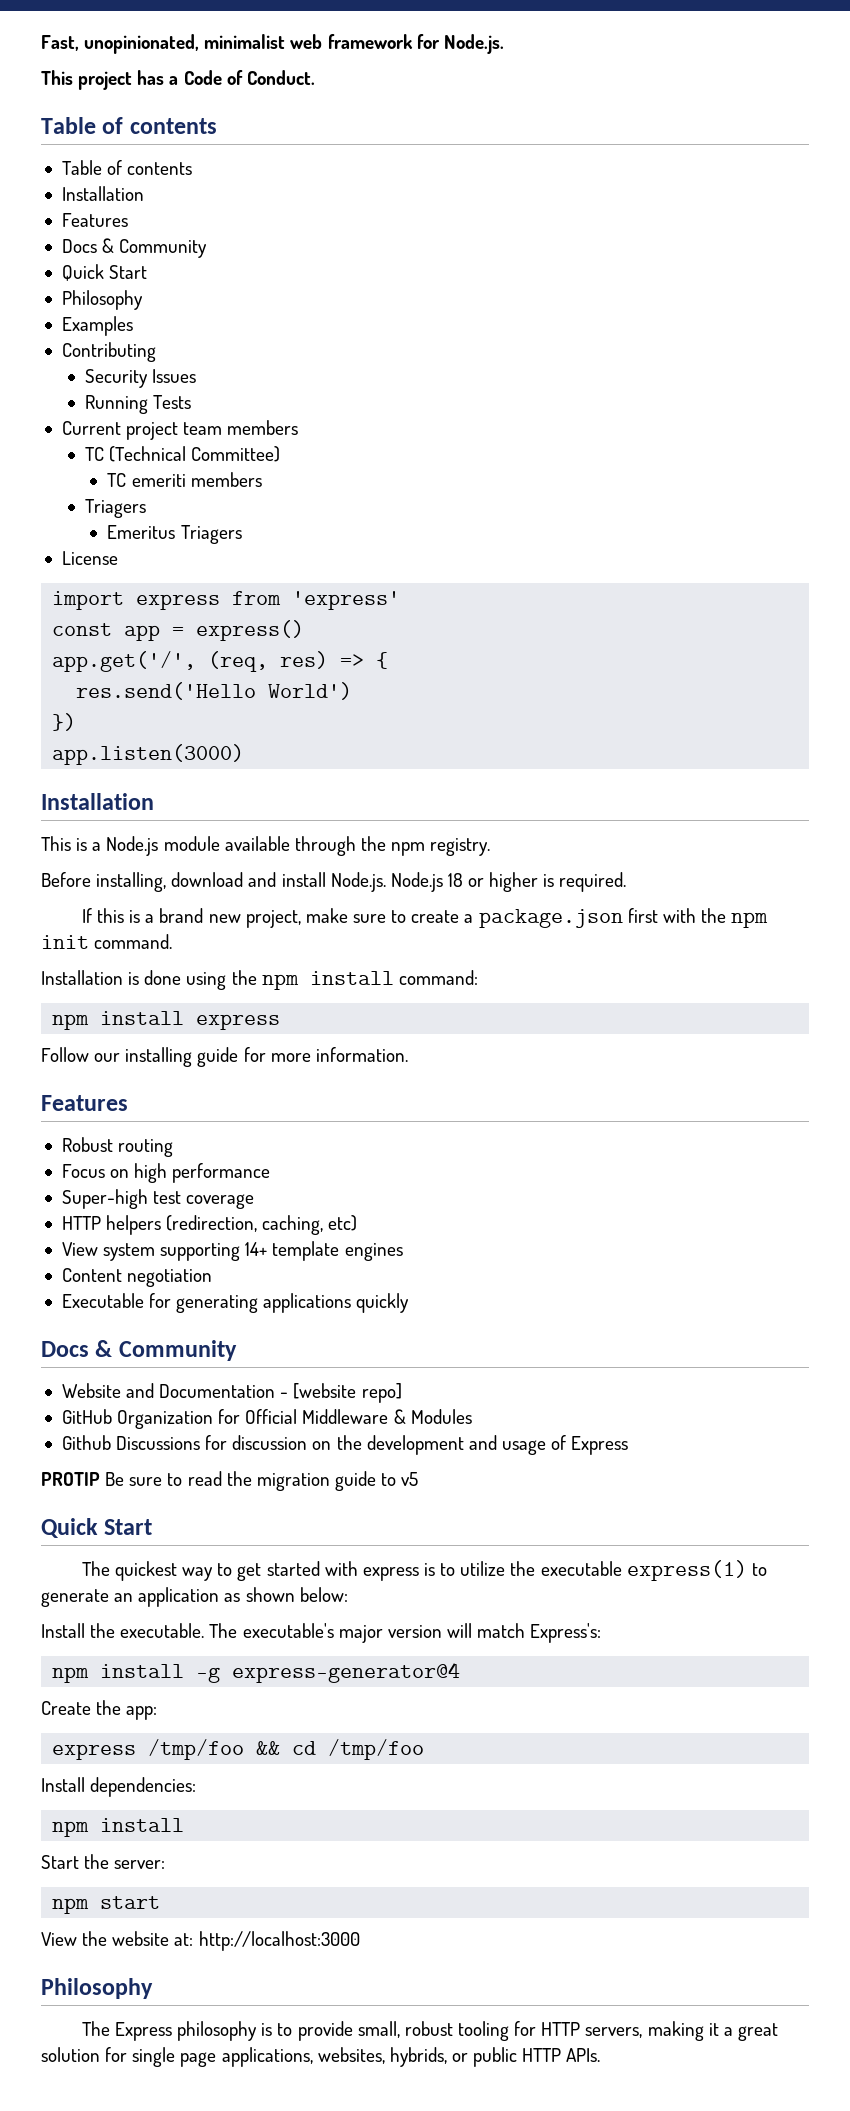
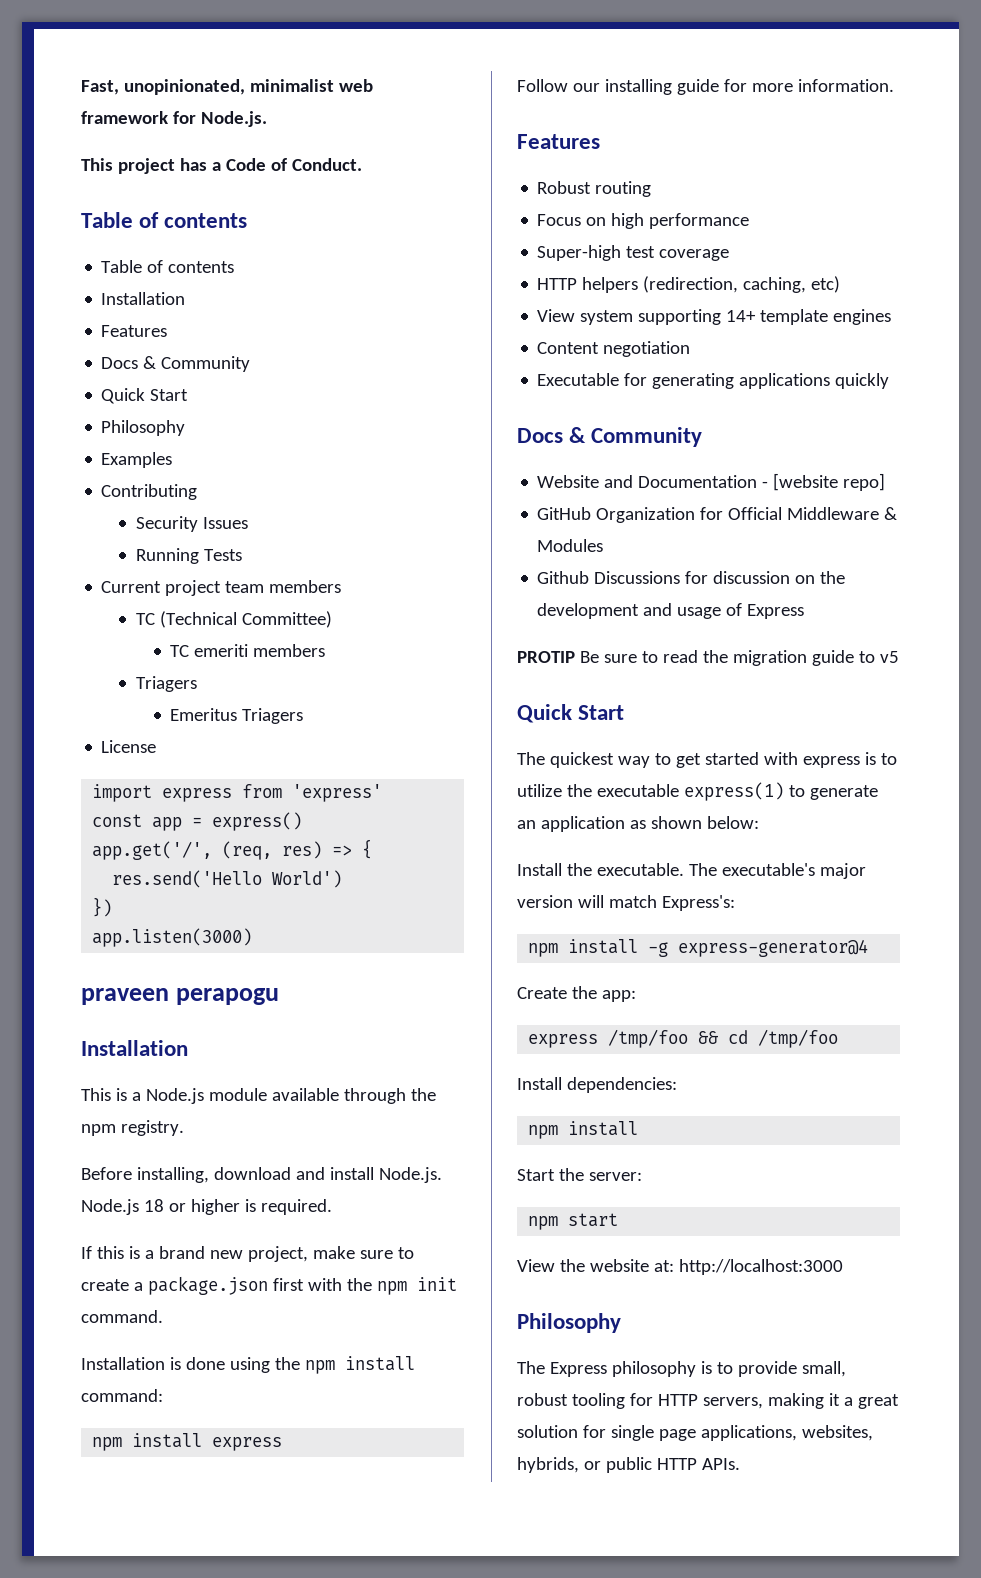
+ praveen perapogu

